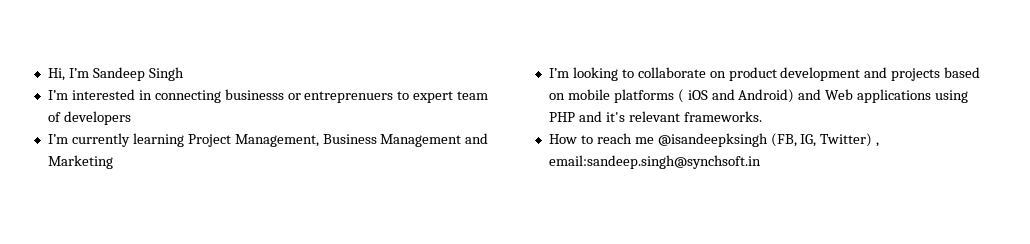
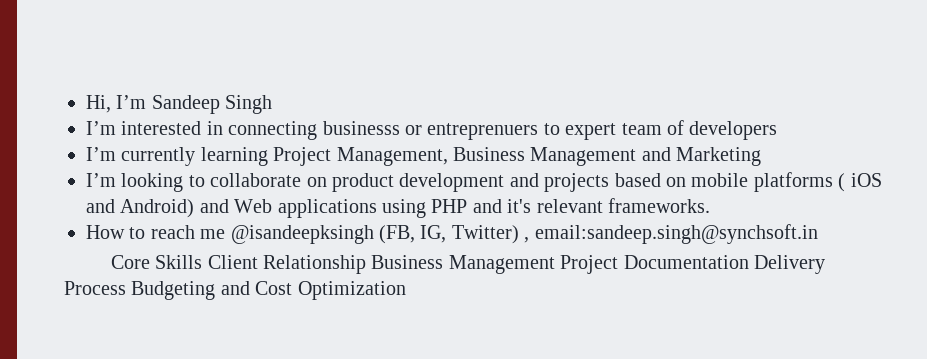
+ Core Skills Client Relationship Business Management Project Documentation Delivery Process Budgeting and Cost Optimization

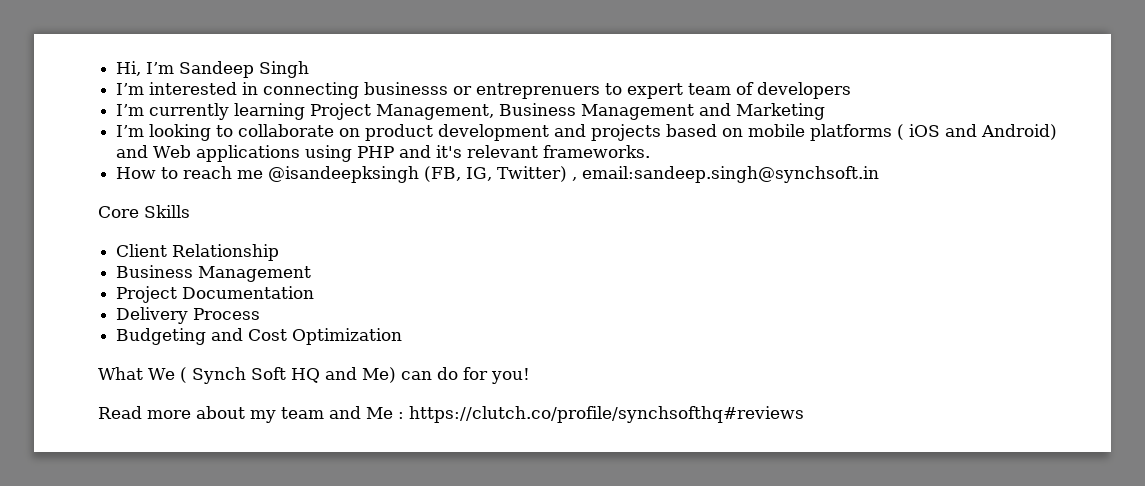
- Core Skills Client Relationship Business Management Project Documentation Delivery Process Budgeting and Cost Optimization
+ Core Skills
+ Client Relationship
+ Business Management
+ Project Documentation
+ Delivery Process
+ Budgeting and Cost Optimization
+ What We ( Synch Soft HQ and Me) can do for you!
+ Read more about my team and Me : https://clutch.co/profile/synchsofthq#reviews

